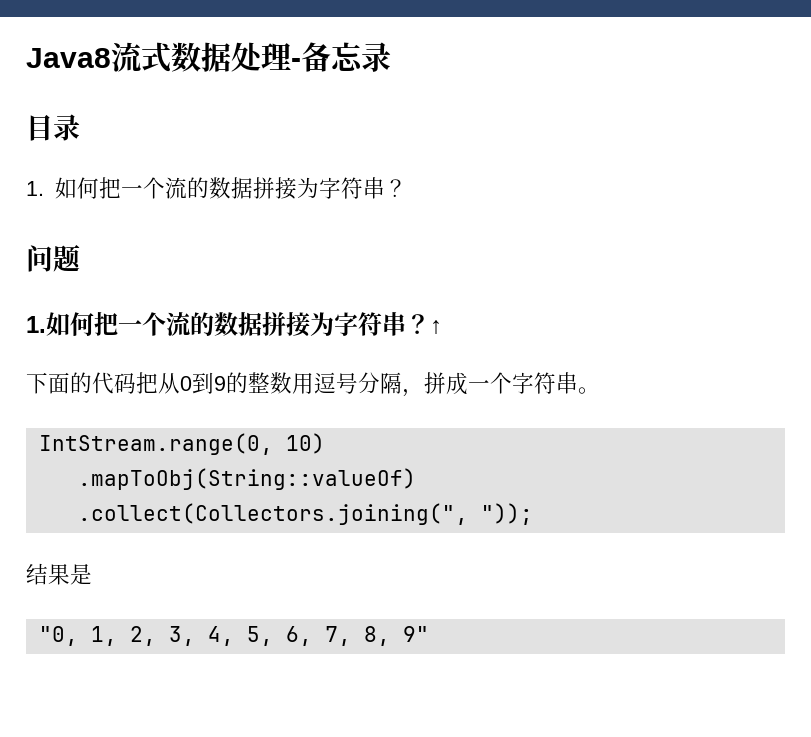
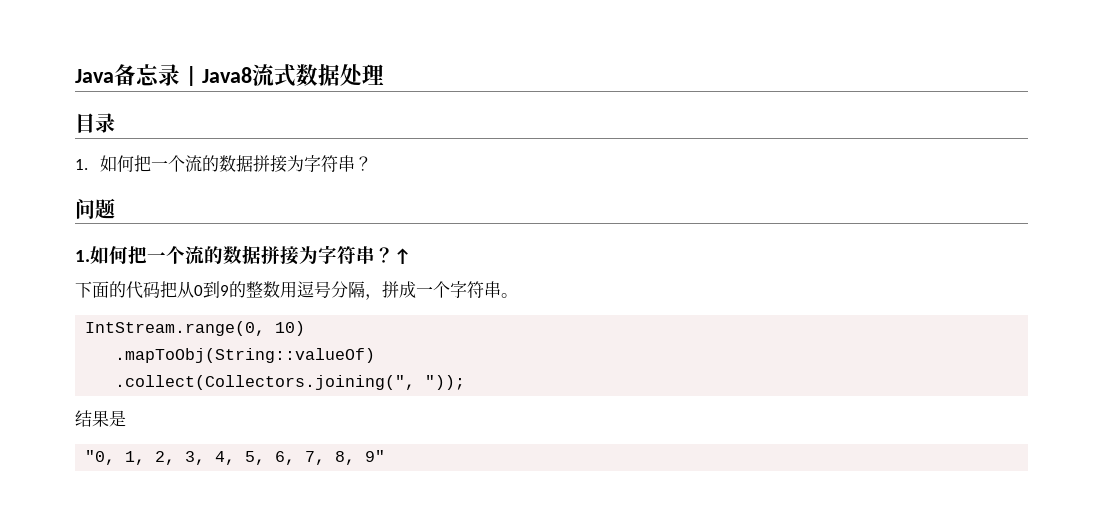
- Java8流式数据处理-备忘录
+ Java备忘录 | Java8流式数据处理

